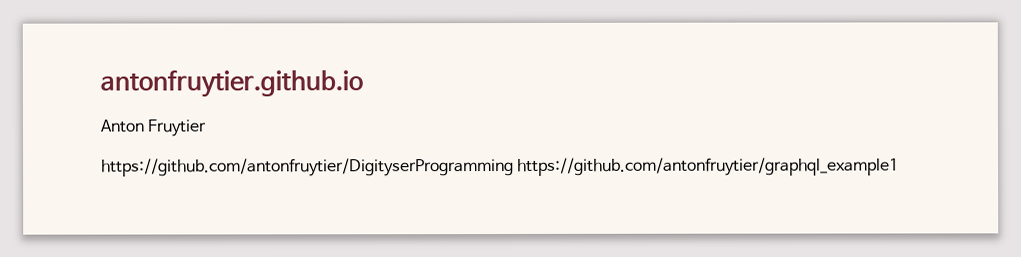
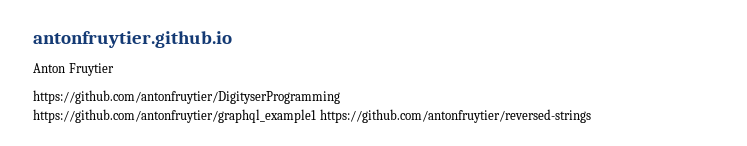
- https://github.com/antonfruytier/DigityserProgramming https://github.com/antonfruytier/graphql_example1
+ https://github.com/antonfruytier/DigityserProgramming
+ https://github.com/antonfruytier/graphql_example1 https://github.com/antonfruytier/reversed-strings

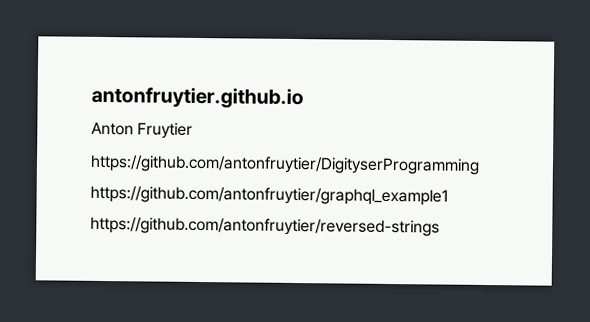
- https://github.com/antonfruytier/graphql_example1 https://github.com/antonfruytier/reversed-strings
+ https://github.com/antonfruytier/graphql_example1
+ https://github.com/antonfruytier/reversed-strings

